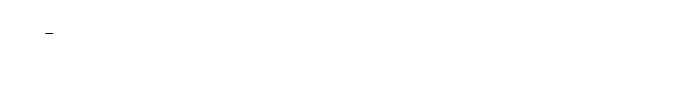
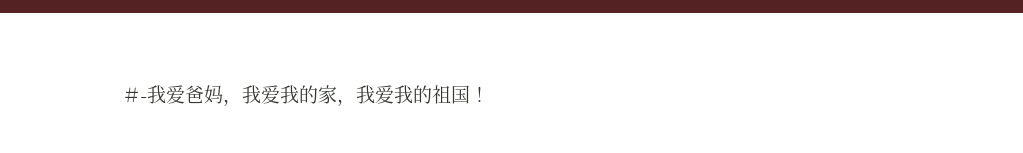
- -
+ ＃-我爱爸妈，我爱我的家，我爱我的祖国！

